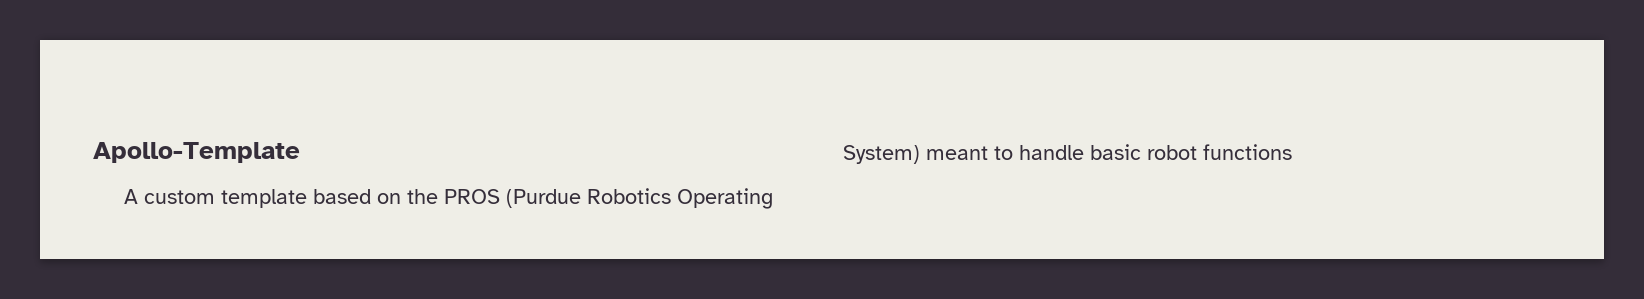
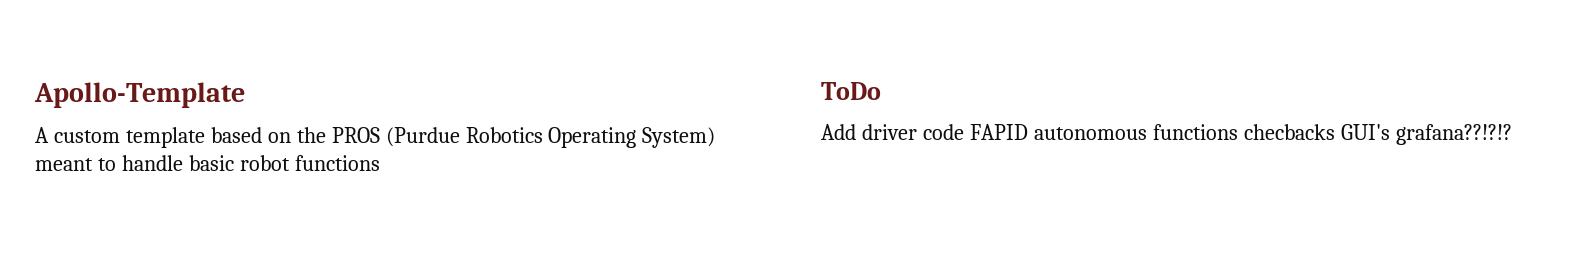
+ ToDo
+ Add driver code FAPID autonomous functions checbacks GUI's grafana??!?!?

